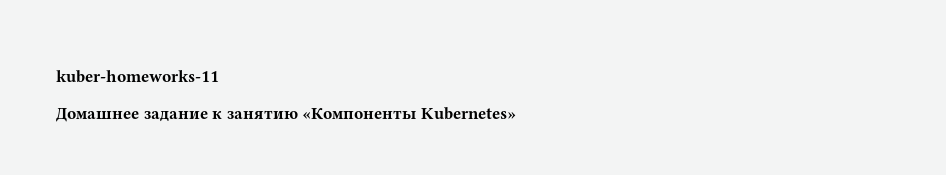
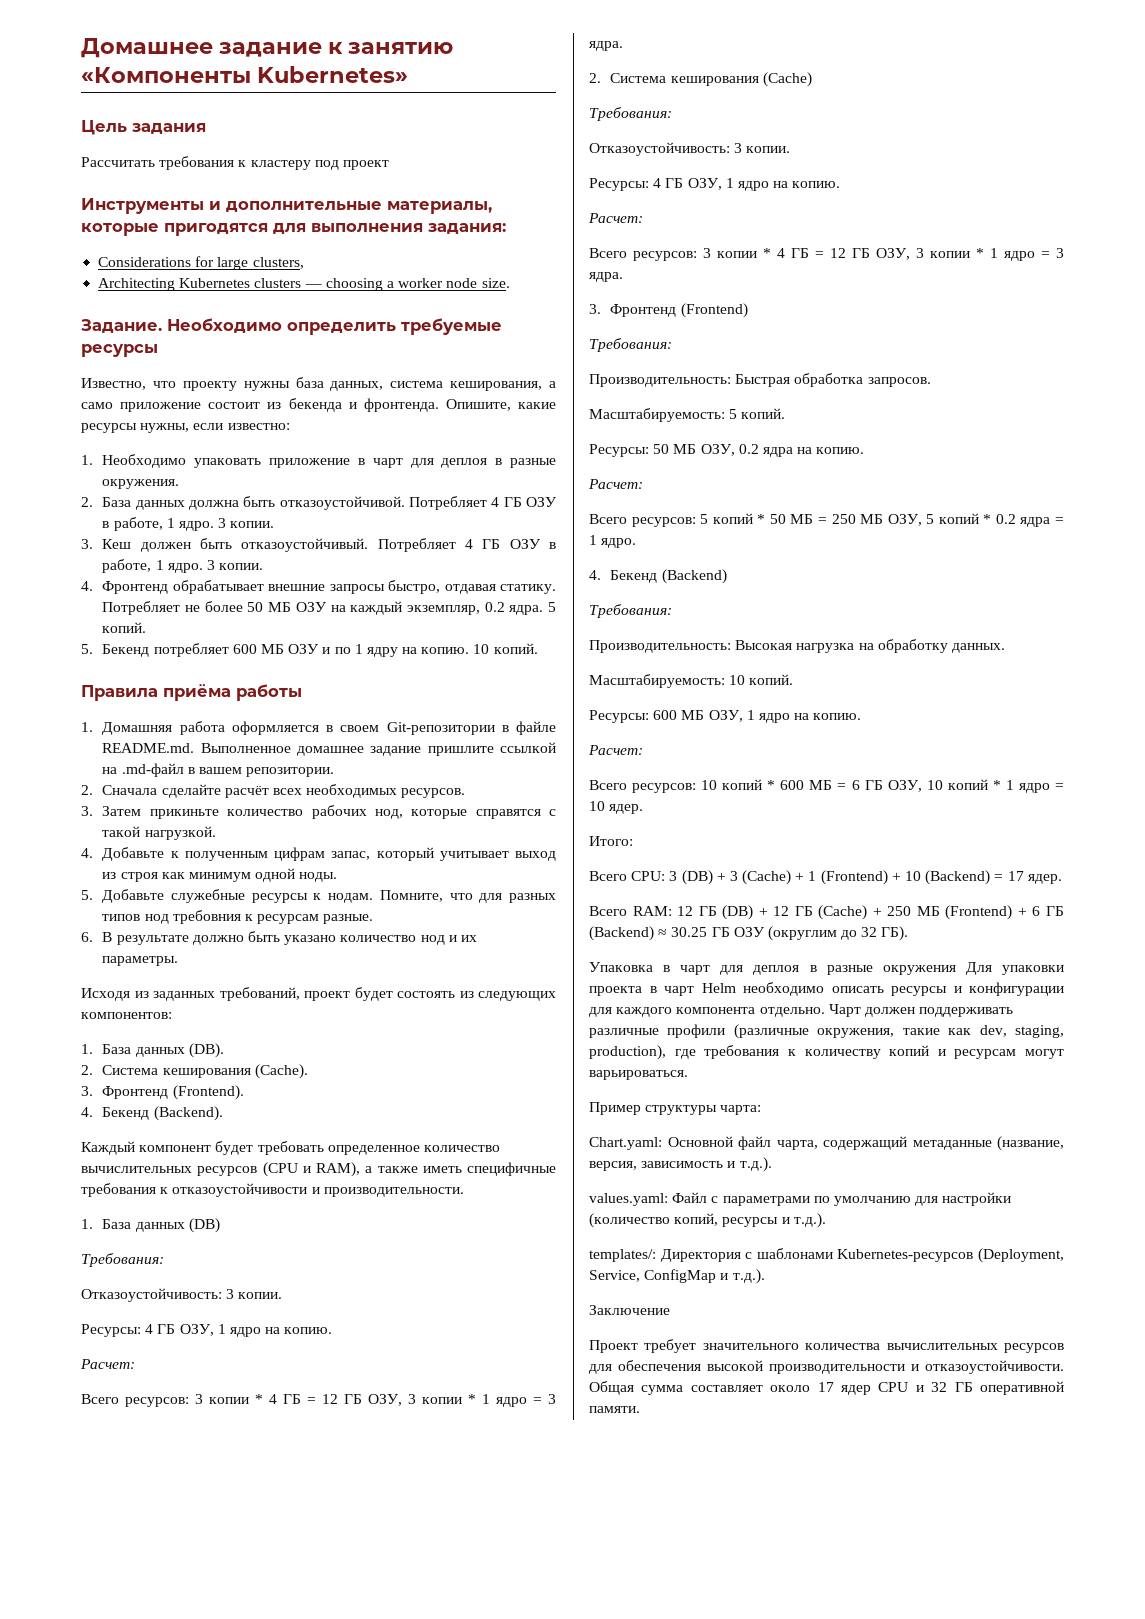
- kuber-homeworks-11
+ Цель задания
+ Рассчитать требования к кластеру под проект
+ Инструменты и дополнительные материалы, которые пригодятся для выполнения задания:
+ Considerations for large clusters,
+ Architecting Kubernetes clusters — choosing a worker node size.
+ Задание. Необходимо определить требуемые ресурсы
+ Известно, что проекту нужны база данных, система кеширования, а само приложение состоит из бекенда и фронтенда. Опишите, какие ресурсы нужны, если известно:
+ 1. Необходимо упаковать приложение в чарт для деплоя в разные окружения.
+ 2. База данных должна быть отказоустойчивой. Потребляет 4 ГБ ОЗУ в работе, 1 ядро. 3 копии.
+ 3. Кеш должен быть отказоустойчивый. Потребляет 4 ГБ ОЗУ в работе, 1 ядро. 3 копии.
+ 4. Фронтенд обрабатывает внешние запросы быстро, отдавая статику. Потребляет не более 50 МБ ОЗУ на каждый экземпляр, 0.2 ядра. 5 копий.
+ 5. Бекенд потребляет 600 МБ ОЗУ и по 1 ядру на копию. 10 копий.
+ Правила приёма работы
+ 1. Домашняя работа оформляется в своем Git-репозитории в файле README.md. Выполненное домашнее задание пришлите ссылкой на .md-файл в вашем репозитории.
+ 2. Сначала сделайте расчёт всех необходимых ресурсов.
+ 3. Затем прикиньте количество рабочих нод, которые справятся с такой нагрузкой.
+ 4. Добавьте к полученным цифрам запас, который учитывает выход из строя как минимум одной ноды.
+ 5. Добавьте служебные ресурсы к нодам. Помните, что для разных типов нод требовния к ресурсам разные.
+ 6. В результате должно быть указано количество нод и их параметры.
+ Исходя из заданных требований, проект будет состоять из следующих компонентов:
+ 1. База данных (DB).
+ 2. Система кеширования (Cache).
+ 3. Фронтенд (Frontend).
+ 4. Бекенд (Backend).
+ Каждый компонент будет требовать определенное количество вычислительных ресурсов (CPU и RAM), а также иметь специфичные требования к отказоустойчивости и производительности.
+ 1. База данных (DB)
+ Требования:
+ Отказоустойчивость: 3 копии.
+ Ресурсы: 4 ГБ ОЗУ, 1 ядро на копию.
+ Расчет:
+ Всего ресурсов: 3 копии * 4 ГБ = 12 ГБ ОЗУ, 3 копии * 1 ядро = 3 ядра.
+ 2. Система кеширования (Cache)
+ Требования:
+ Отказоустойчивость: 3 копии.
+ Ресурсы: 4 ГБ ОЗУ, 1 ядро на копию.
+ Расчет:
+ Всего ресурсов: 3 копии * 4 ГБ = 12 ГБ ОЗУ, 3 копии * 1 ядро = 3 ядра.
+ 3. Фронтенд (Frontend)
+ Требования:
+ Производительность: Быстрая обработка запросов.
+ Масштабируемость: 5 копий.
+ Ресурсы: 50 МБ ОЗУ, 0.2 ядра на копию.
+ Расчет:
+ Всего ресурсов: 5 копий * 50 МБ = 250 МБ ОЗУ, 5 копий * 0.2 ядра = 1 ядро.
+ 4. Бекенд (Backend)
+ Требования:
+ Производительность: Высокая нагрузка на обработку данных.
+ Масштабируемость: 10 копий.
+ Ресурсы: 600 МБ ОЗУ, 1 ядро на копию.
+ Расчет:
+ Всего ресурсов: 10 копий * 600 МБ = 6 ГБ ОЗУ, 10 копий * 1 ядро = 10 ядер.
+ Итого:
+ Всего CPU: 3 (DB) + 3 (Cache) + 1 (Frontend) + 10 (Backend) = 17 ядер.
+ Всего RAM: 12 ГБ (DB) + 12 ГБ (Cache) + 250 МБ (Frontend) + 6 ГБ (Backend) ≈ 30.25 ГБ ОЗУ (округлим до 32 ГБ).
+ Упаковка в чарт для деплоя в разные окружения Для упаковки проекта в чарт Helm необходимо описать ресурсы и конфигурации для каждого компонента отдельно. Чарт должен поддерживать различные профили (различные окружения, такие как dev, staging, production), где требования к количеству копий и ресурсам могут варьироваться.
+ Пример структуры чарта:
+ Chart.yaml: Основной файл чарта, содержащий метаданные (название, версия, зависимость и т.д.).
+ values.yaml: Файл с параметрами по умолчанию для настройки (количество копий, ресурсы и т.д.).
+ templates/: Директория с шаблонами Kubernetes-ресурсов (Deployment, Service, ConfigMap и т.д.).
+ Заключение
+ Проект требует значительного количества вычислительных ресурсов для обеспечения высокой производительности и отказоустойчивости. Общая сумма составляет около 17 ядер CPU и 32 ГБ оперативной памяти.

